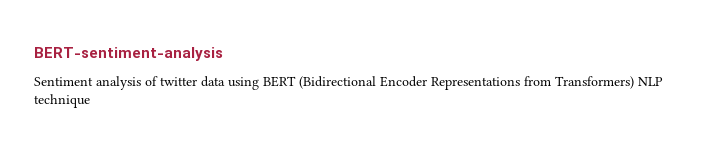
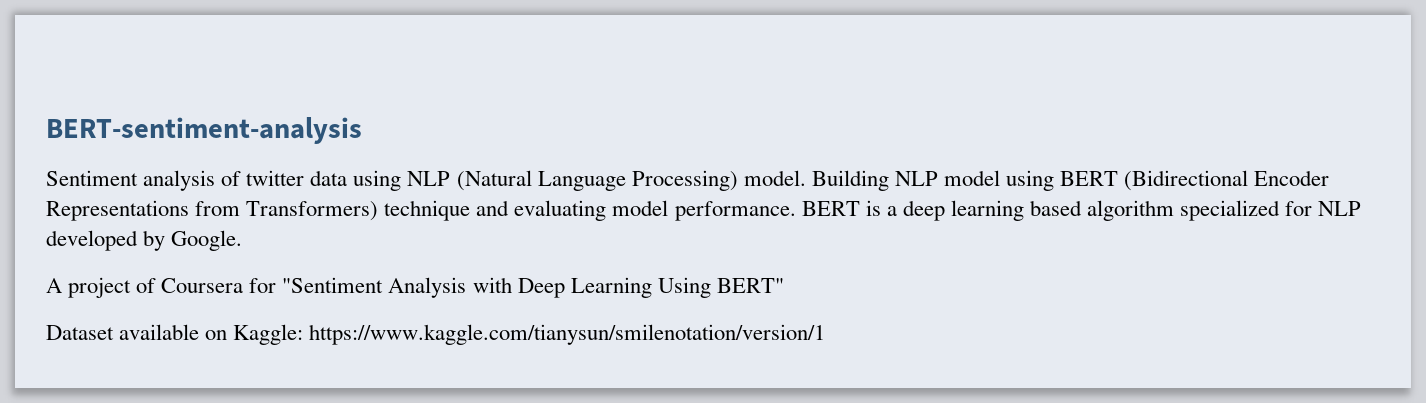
- Sentiment analysis of twitter data using BERT (Bidirectional Encoder Representations from Transformers) NLP technique
+ Sentiment analysis of twitter data using NLP (Natural Language Processing) model. Building NLP model using BERT (Bidirectional Encoder Representations from Transformers) technique and evaluating model performance. BERT is a deep learning based algorithm specialized for NLP developed by Google.
+ A project of Coursera for "Sentiment Analysis with Deep Learning Using BERT"
+ Dataset available on Kaggle: https://www.kaggle.com/tianysun/smilenotation/version/1

